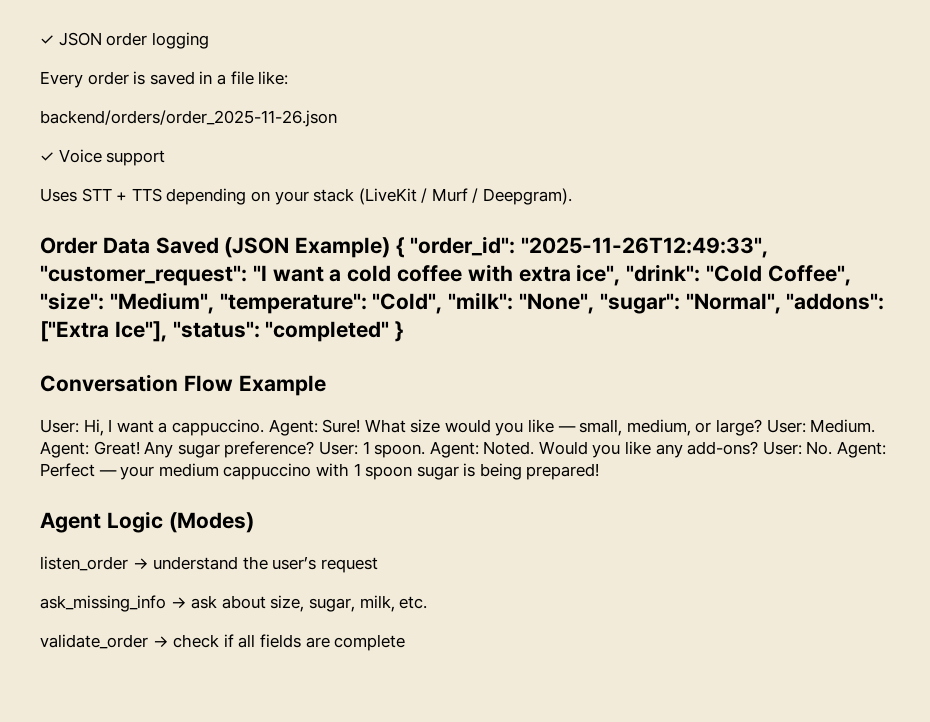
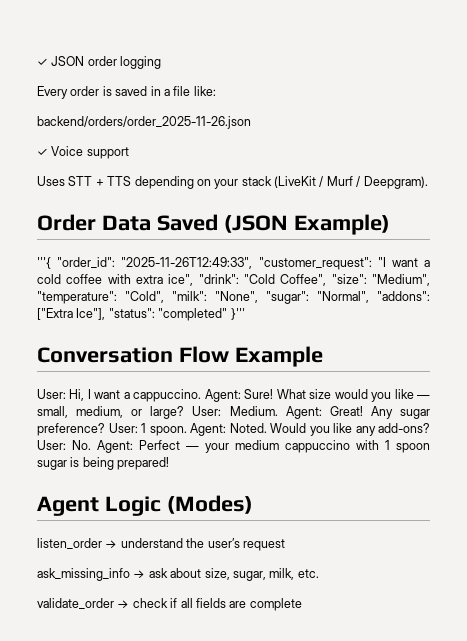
- Order Data Saved (JSON Example) { "order_id": "2025-11-26T12:49:33", "customer_request": "I want a cold coffee with extra ice", "drink": "Cold Coffee", "size": "Medium", "temperature": "Cold", "milk": "None", "sugar": "Normal", "addons": ["Extra Ice"], "status": "completed" }
+ Order Data Saved (JSON Example)
+ '''{ "order_id": "2025-11-26T12:49:33", "customer_request": "I want a cold coffee with extra ice", "drink": "Cold Coffee", "size": "Medium", "temperature": "Cold", "milk": "None", "sugar": "Normal", "addons": ["Extra Ice"], "status": "completed" }'''

